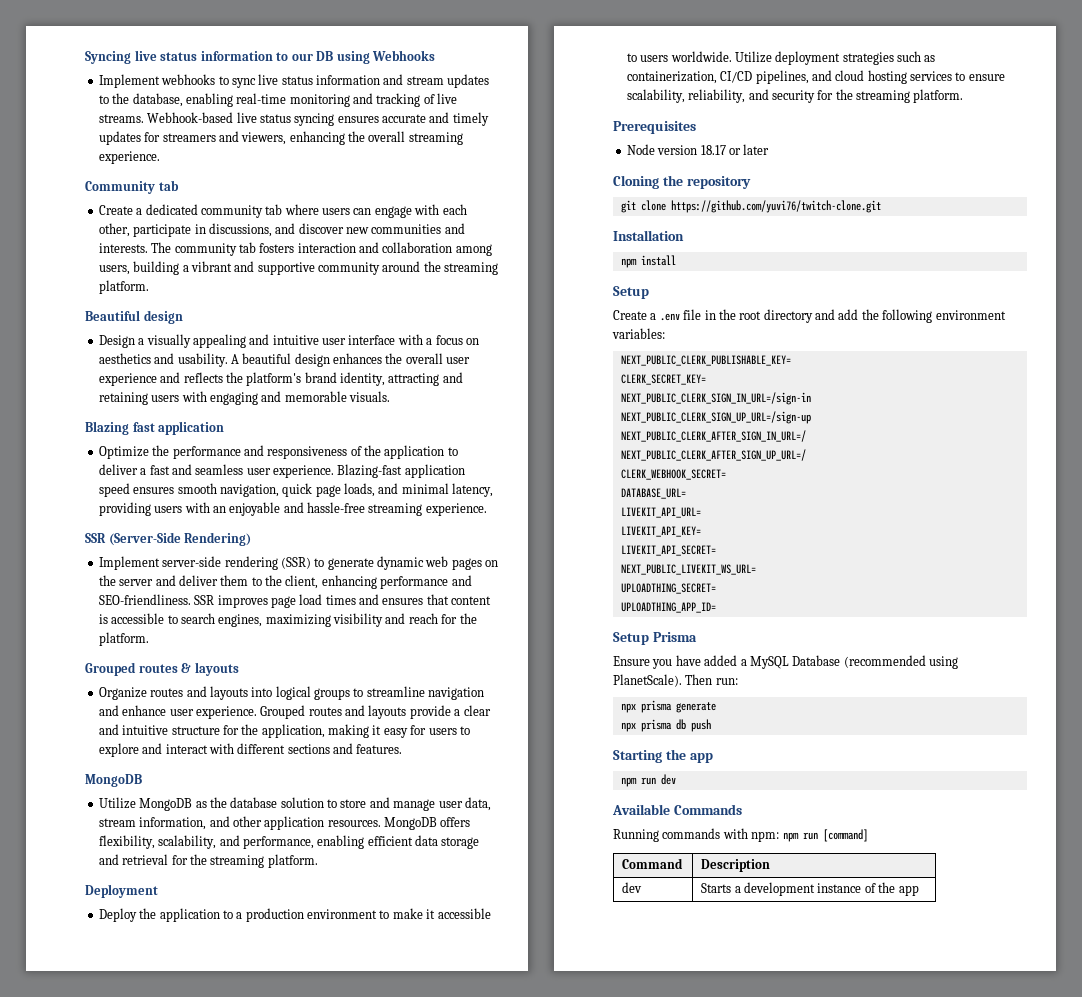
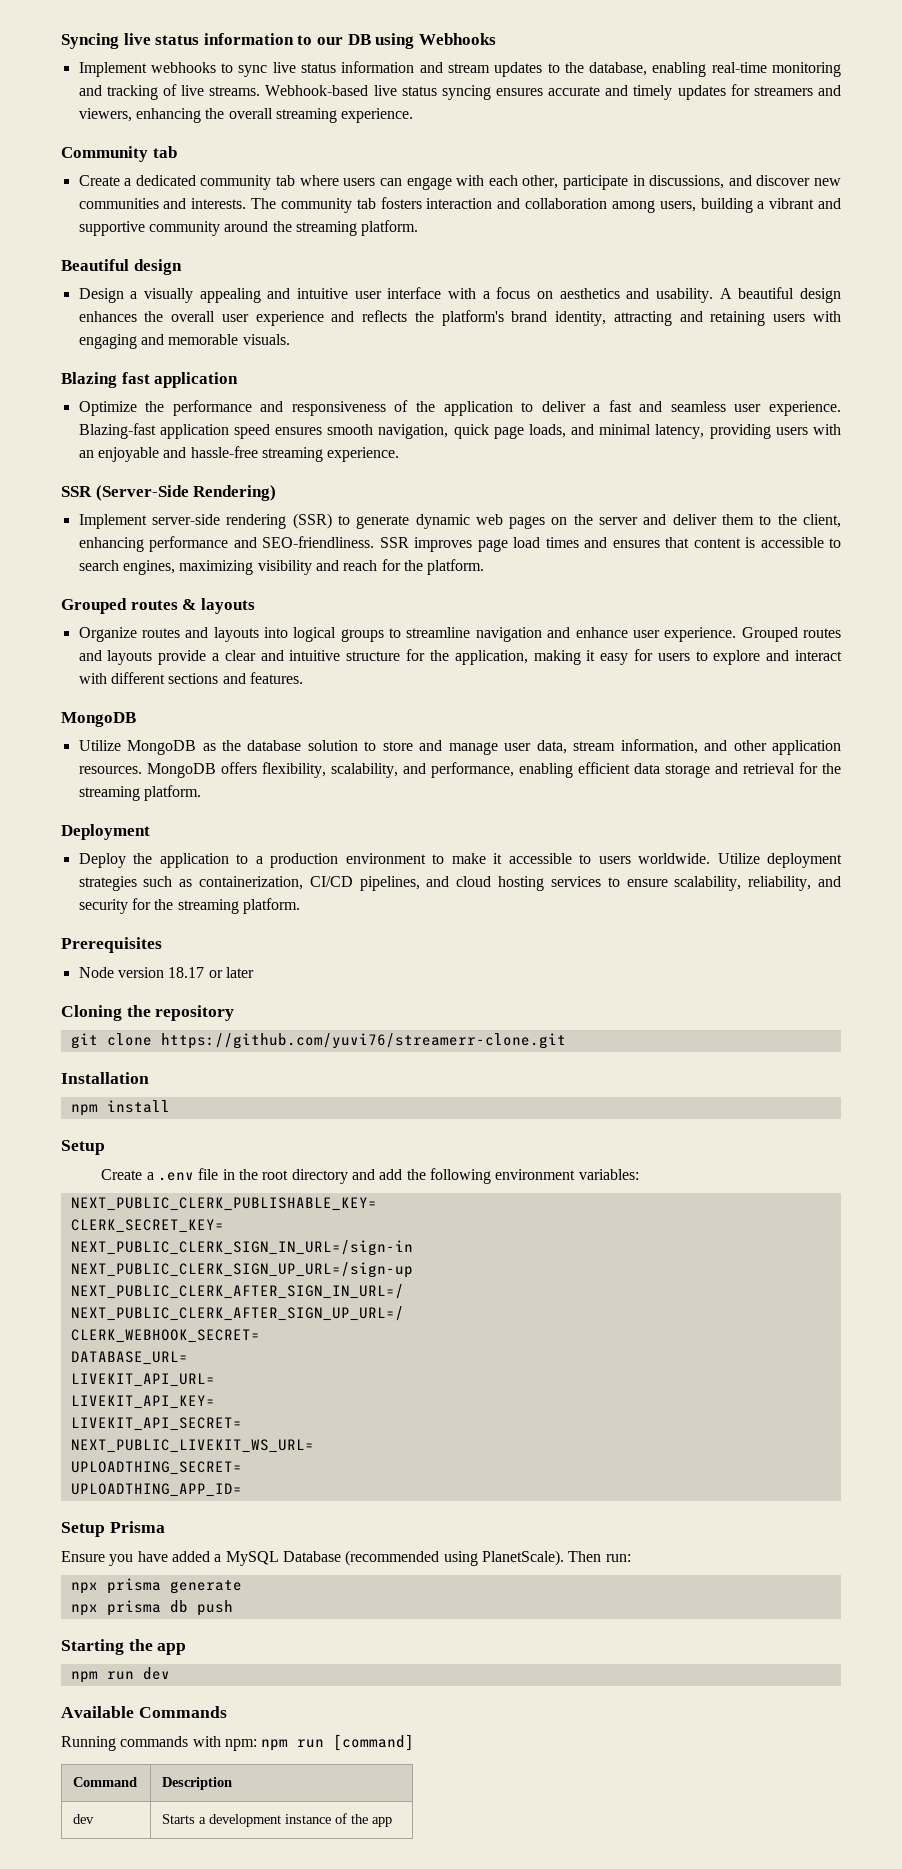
- git clone https://github.com/yuvi76/twitch-clone.git
+ git clone https://github.com/yuvi76/streamerr-clone.git

